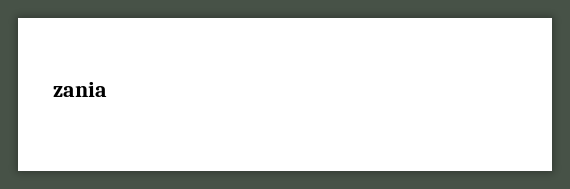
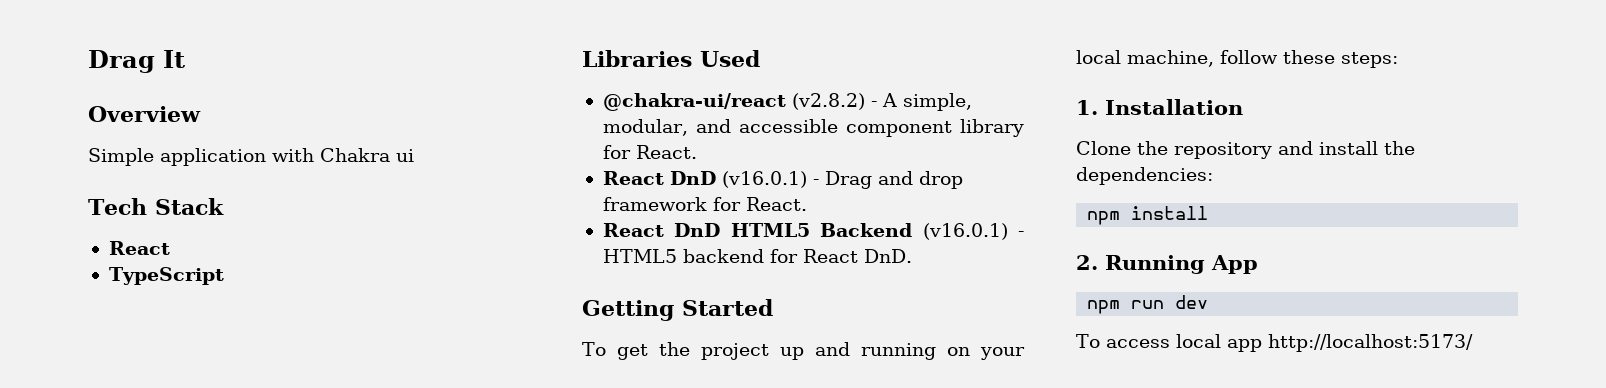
- zania
+ Drag It
+ Overview
+ Simple application with Chakra ui
+ Tech Stack
+ React
+ TypeScript
+ Libraries Used
+ @chakra-ui/react (v2.8.2) - A simple, modular, and accessible component library for React.
+ React DnD (v16.0.1) - Drag and drop framework for React.
+ React DnD HTML5 Backend (v16.0.1) - HTML5 backend for React DnD.
+ Getting Started
+ To get the project up and running on your local machine, follow these steps:
+ 1. Installation
+ Clone the repository and install the dependencies:
+ npm install
+ 2. Running App
+ npm run dev
+ To access local app http://localhost:5173/

